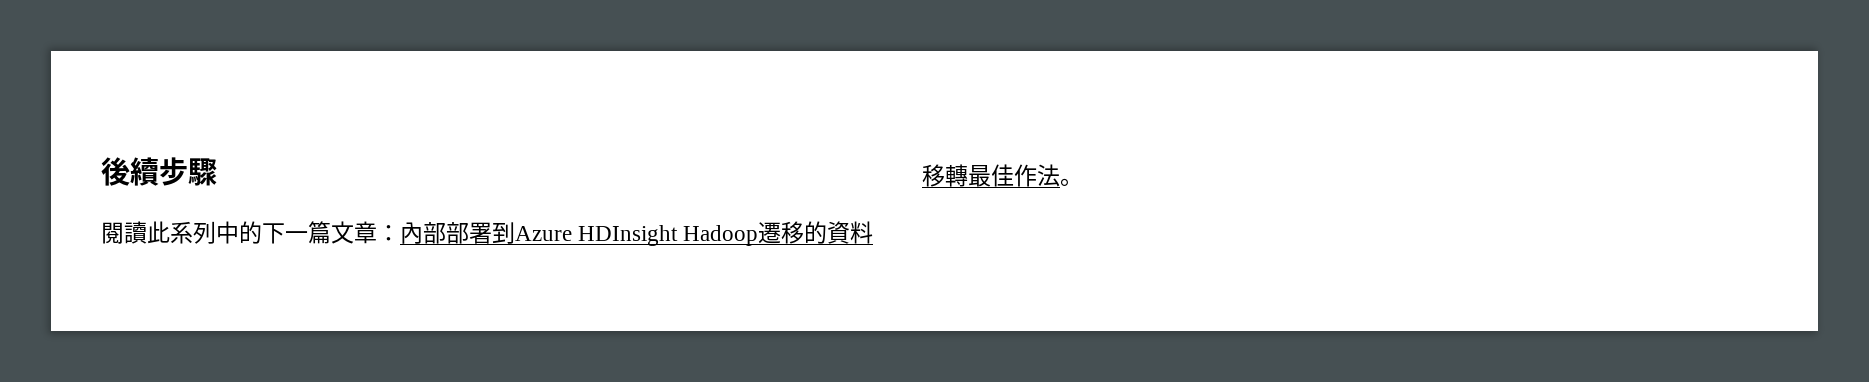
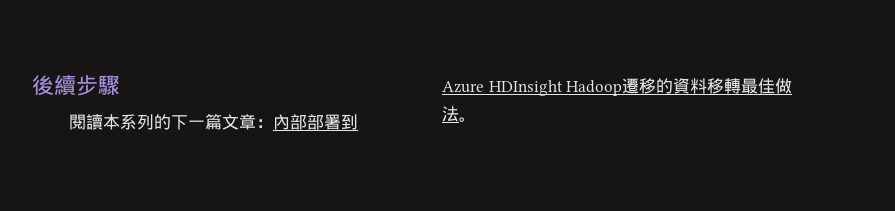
- 閱讀此系列中的下一篇文章：內部部署到Azure HDInsight Hadoop遷移的資料移轉最佳作法。
+ 閱讀本系列的下一篇文章：內部部署到Azure HDInsight Hadoop遷移的資料移轉最佳做法。

